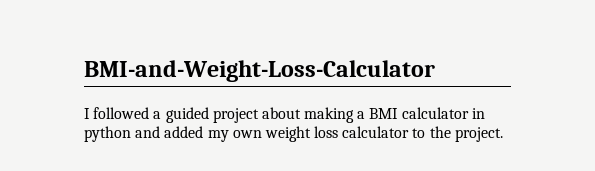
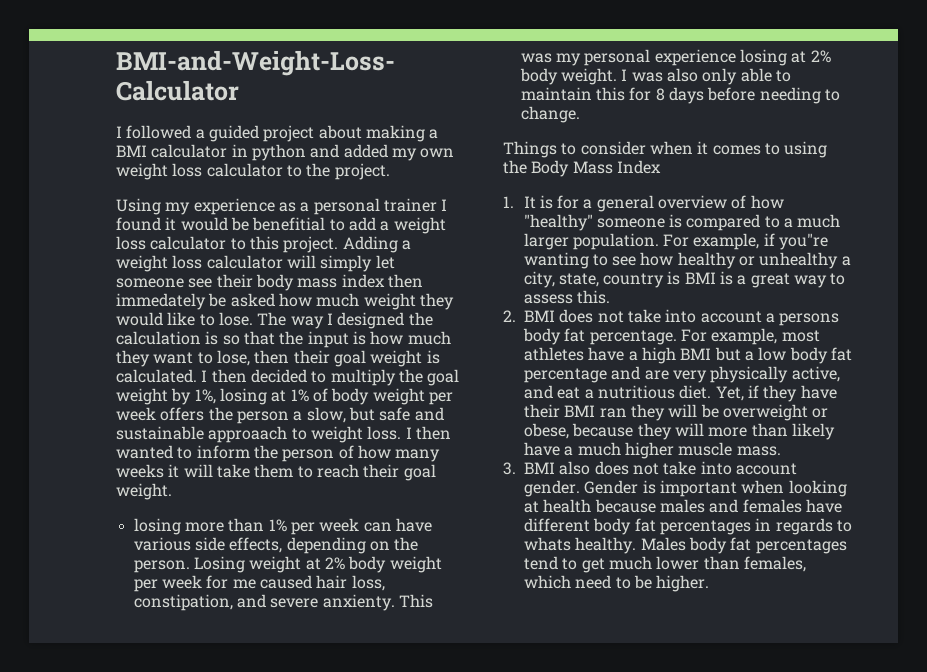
+ Using my experience as a personal trainer I found it would be benefitial to add a weight loss calculator to this project. Adding a weight loss calculator will simply let someone see their body mass index then immedately be asked how much weight they would like to lose. The way I designed the calculation is so that the input is how much they want to lose, then their goal weight is calculated. I then decided to multiply the goal weight by 1%, losing at 1% of body weight per week offers the person a slow, but safe and sustainable approaach to weight loss. I then wanted to inform the person of how many weeks it will take them to reach their goal weight.
+ losing more than 1% per week can have various side effects, depending on the person. Losing weight at 2% body weight per week for me caused hair loss, constipation, and severe anxienty. This was my personal experience losing at 2% body weight. I was also only able to maintain this for 8 days before needing to change.
+ Things to consider when it comes to using the Body Mass Index
+ 1. It is for a general overview of how "healthy" someone is compared to a much larger population. For example, if you"re wanting to see how healthy or unhealthy a city, state, country is BMI is a great way to assess this.
+ 2. BMI does not take into account a persons body fat percentage. For example, most athletes have a high BMI but a low body fat percentage and are very physically active, and eat a nutritious diet. Yet, if they have their BMI ran they will be overweight or obese, because they will more than likely have a much higher muscle mass.
+ 3. BMI also does not take into account gender. Gender is important when looking at health because males and females have different body fat percentages in regards to whats healthy. Males body fat percentages tend to get much lower than females, which need to be higher.

